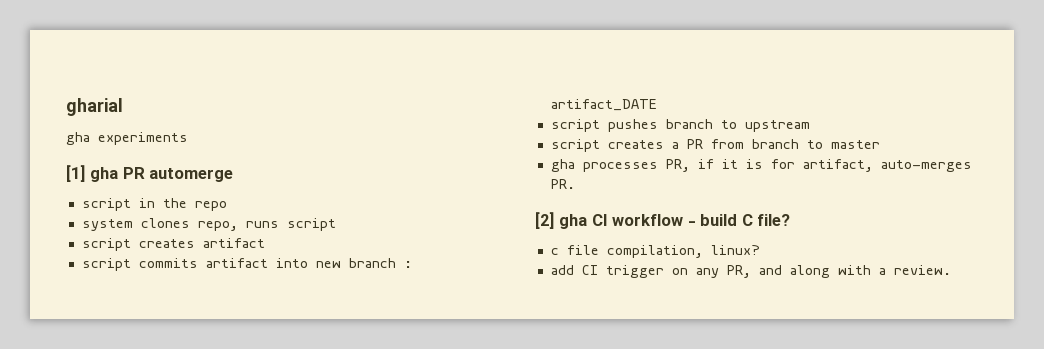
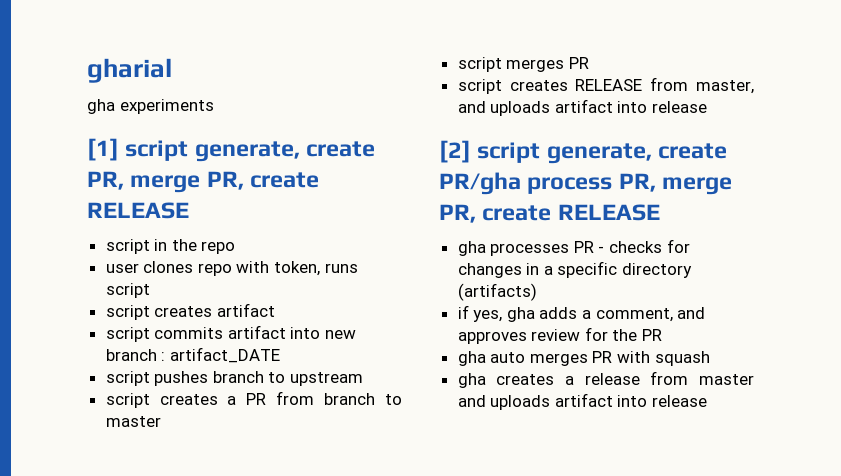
- [1] gha PR automerge
+ [1] script generate, create PR, merge PR, create RELEASE
- system clones repo, runs script
+ user clones repo with token, runs script
- gha processes PR, if it is for artifact, auto-merges PR.
- [2] gha CI workflow - build C file?
- c file compilation, linux?
- add CI trigger on any PR, and along with a review.
+ script merges PR
+ script creates RELEASE from master, and uploads artifact into release
+ [2] script generate, create PR/gha process PR, merge PR, create RELEASE
+ gha processes PR - checks for changes in a specific directory (artifacts)
+ if yes, gha adds a comment, and approves review for the PR
+ gha auto merges PR with squash
+ gha creates a release from master and uploads artifact into release

